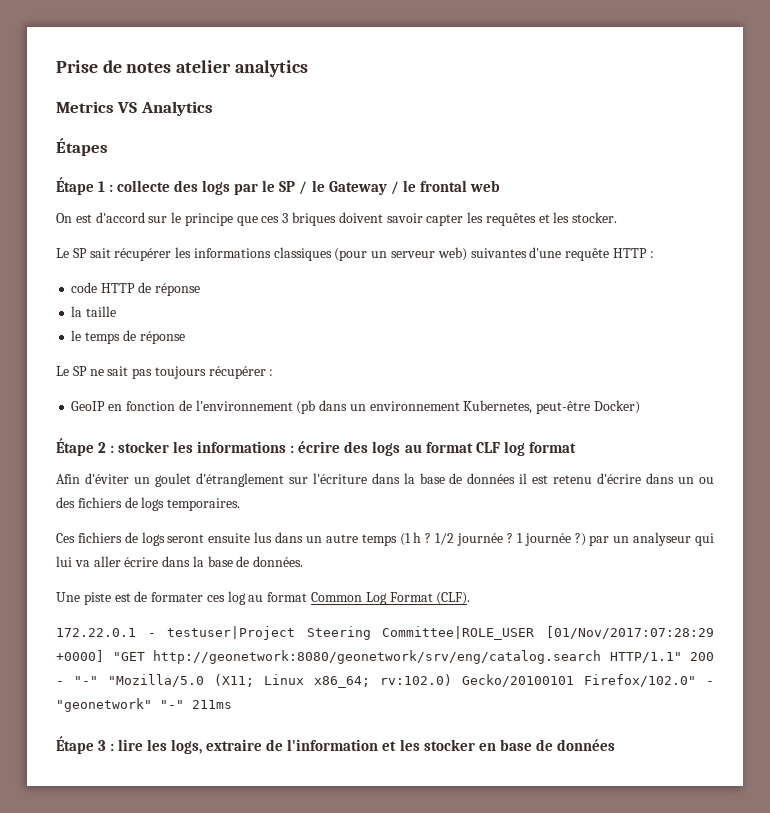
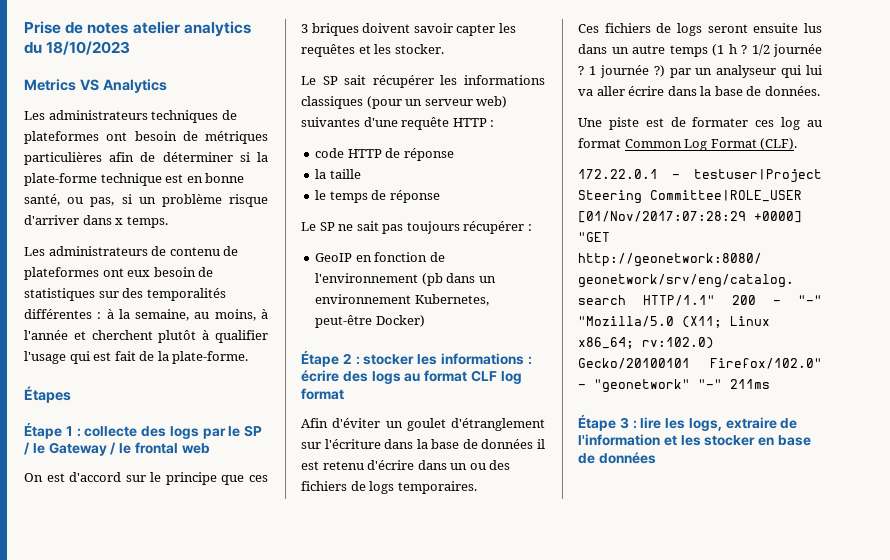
- Prise de notes atelier analytics
+ Prise de notes atelier analytics du 18/10/2023
+ Les administrateurs techniques de plateformes ont besoin de métriques particulières afin de déterminer si la plate-forme technique est en bonne santé, ou pas, si un problème risque d'arriver dans x temps.
+ Les administrateurs de contenu de plateformes ont eux besoin de statistiques sur des temporalités différentes : à la semaine, au moins, à l'année et cherchent plutôt à qualifier l'usage qui est fait de la plate-forme.

